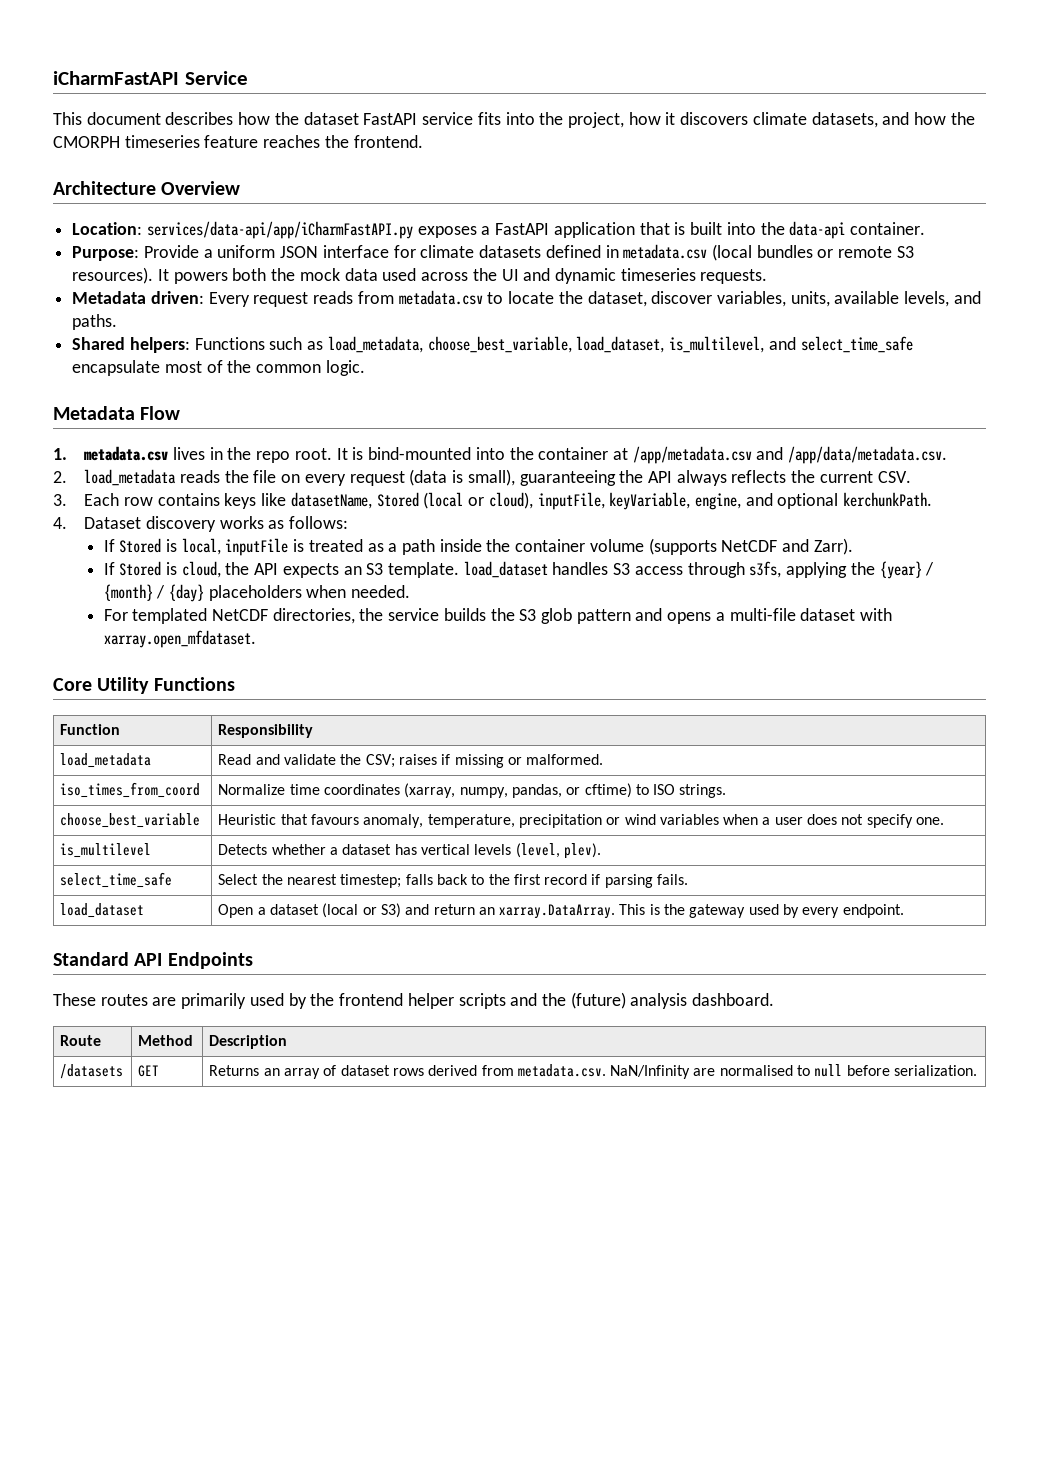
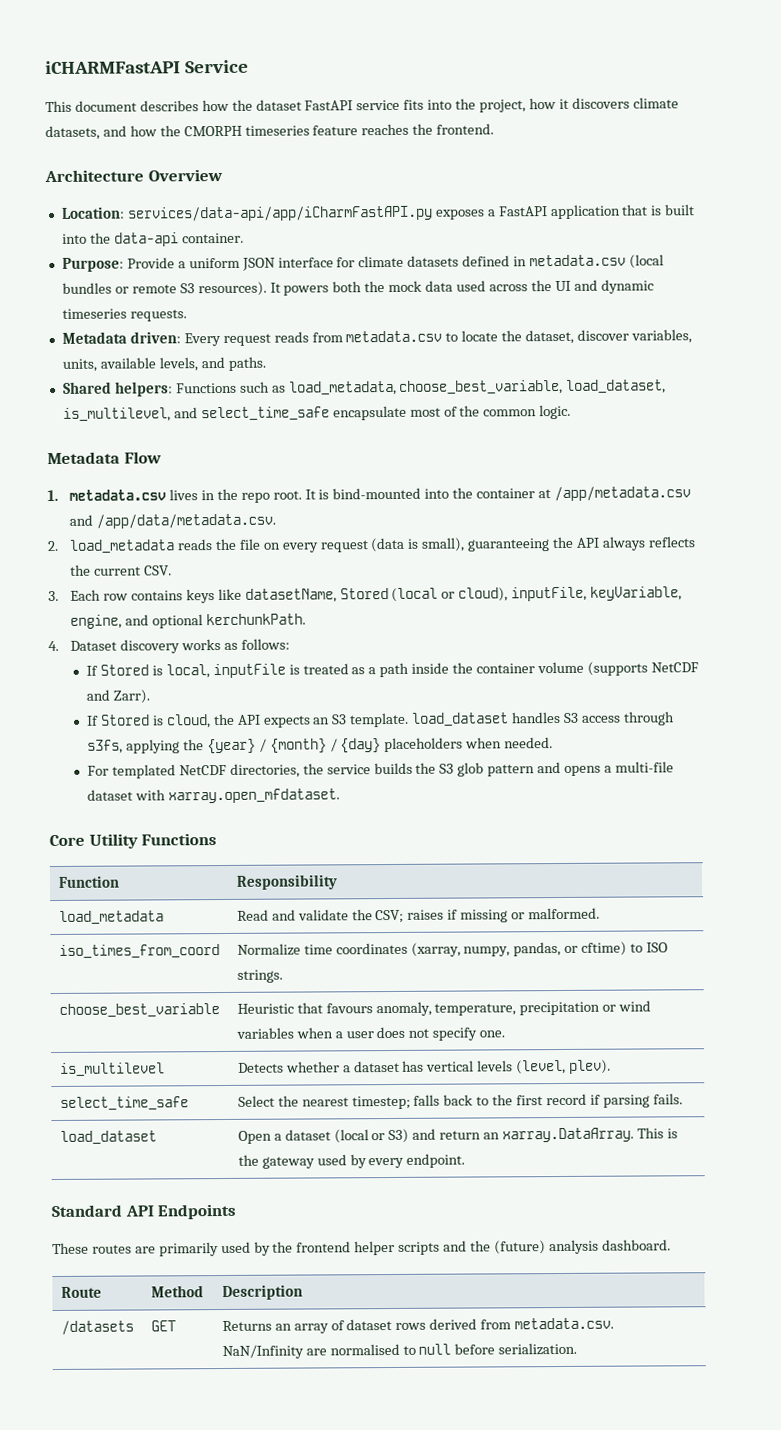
- iCharmFastAPI Service
+ iCHARMFastAPI Service

